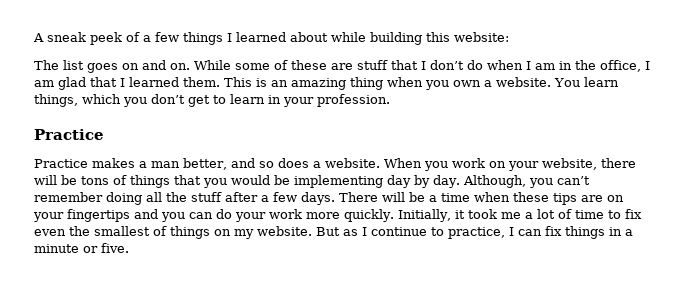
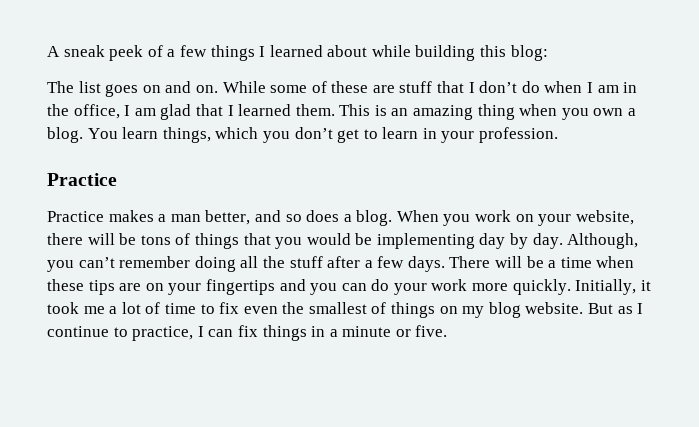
- A sneak peek of a few things I learned about while building this website:
+ A sneak peek of a few things I learned about while building this blog:
- This is an amazing thing when you own a website.
+ This is an amazing thing when you own a blog.
- Practice makes a man better, and so does a website.
+ Practice makes a man better, and so does a blog.
- Initially, it took me a lot of time to fix even the smallest of things on my website.
+ Initially, it took me a lot of time to fix even the smallest of things on my blog website.

